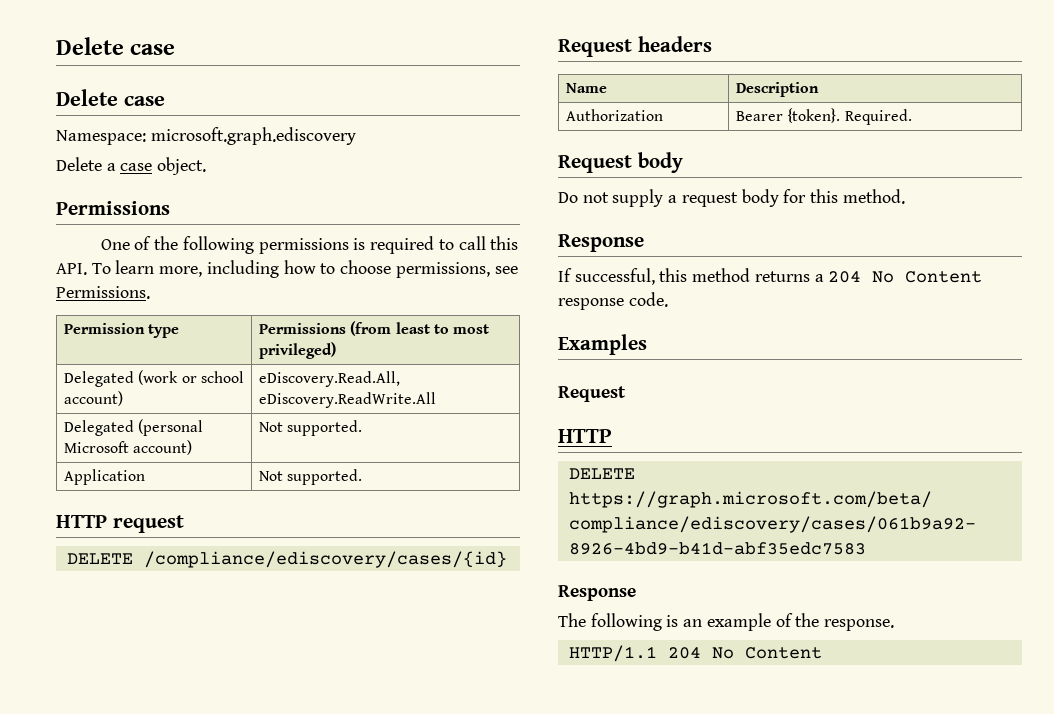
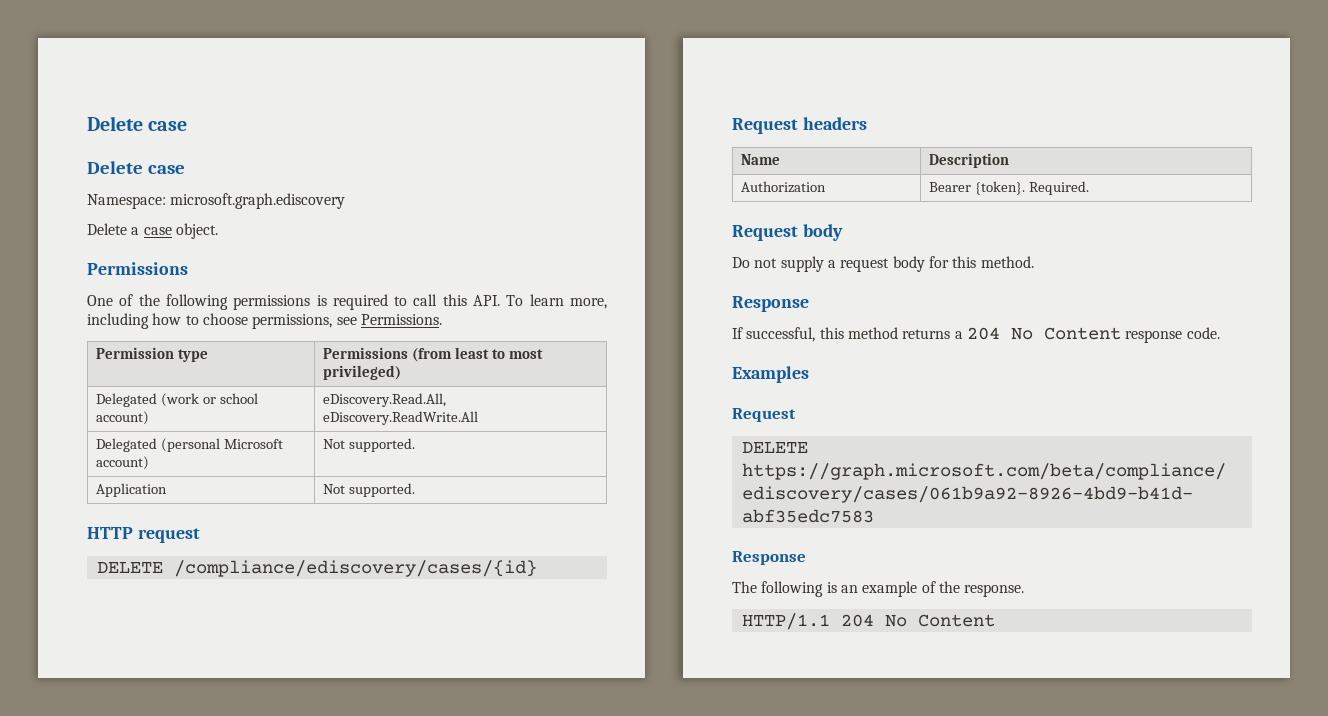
  Examples
  Request
- HTTP

